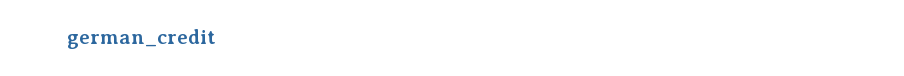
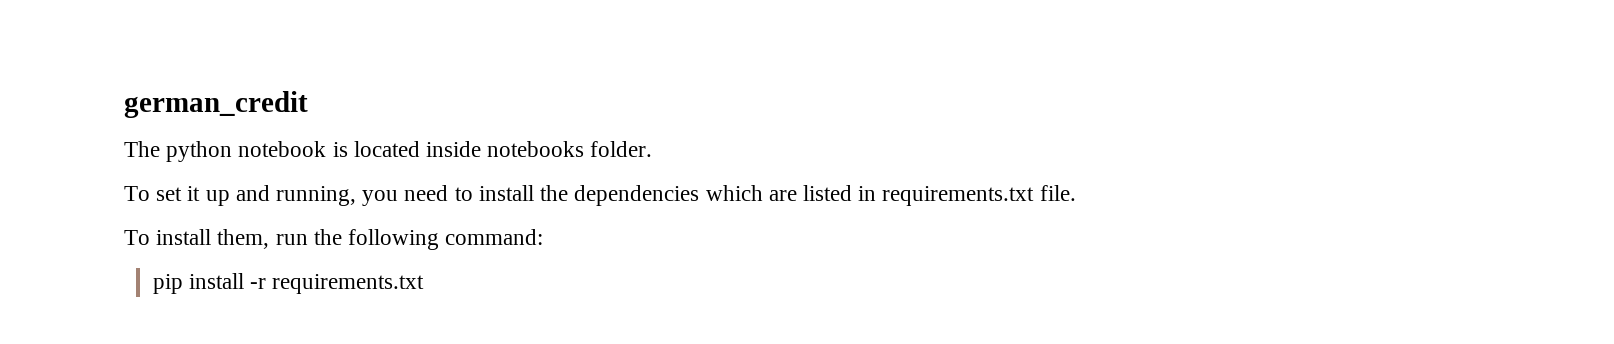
+ The python notebook is located inside notebooks folder.
+ To set it up and running, you need to install the dependencies which are listed in requirements.txt file.
+ To install them, run the following command:
+ pip install -r requirements.txt

